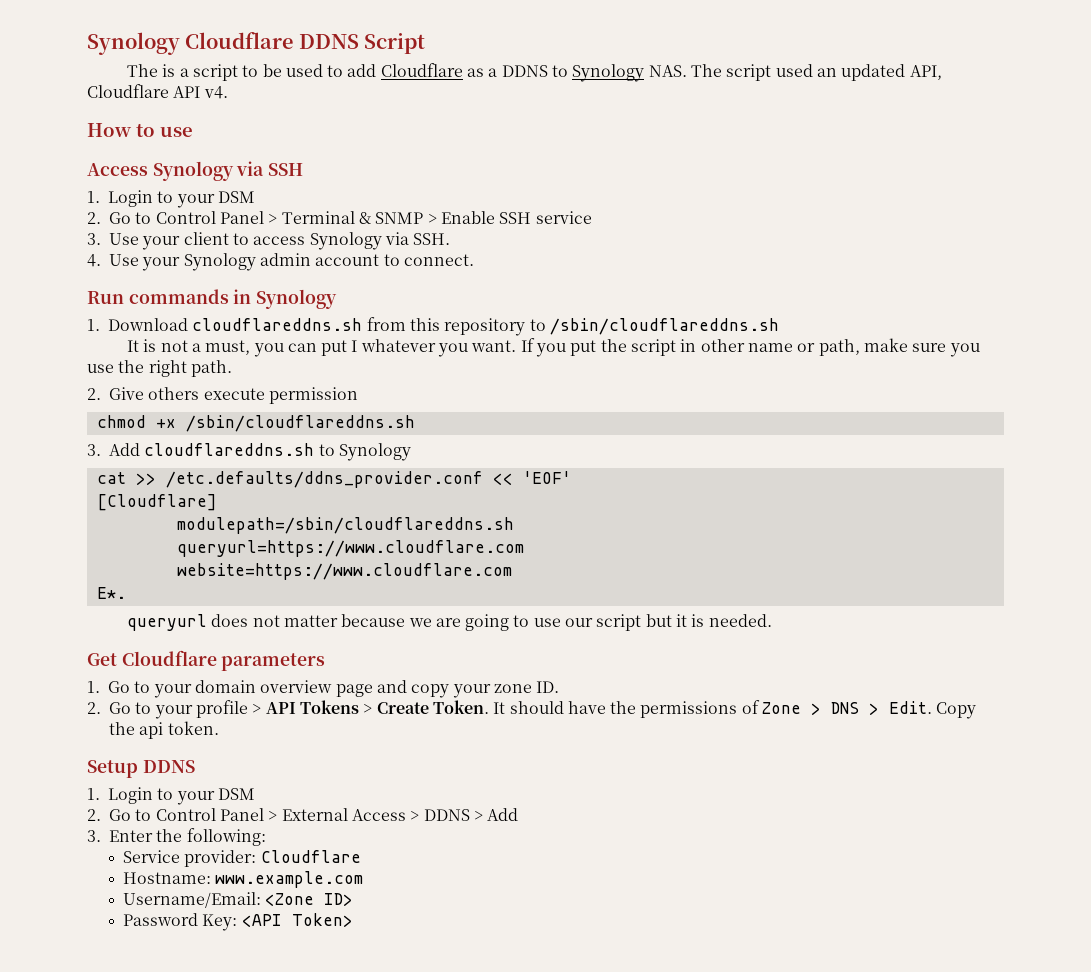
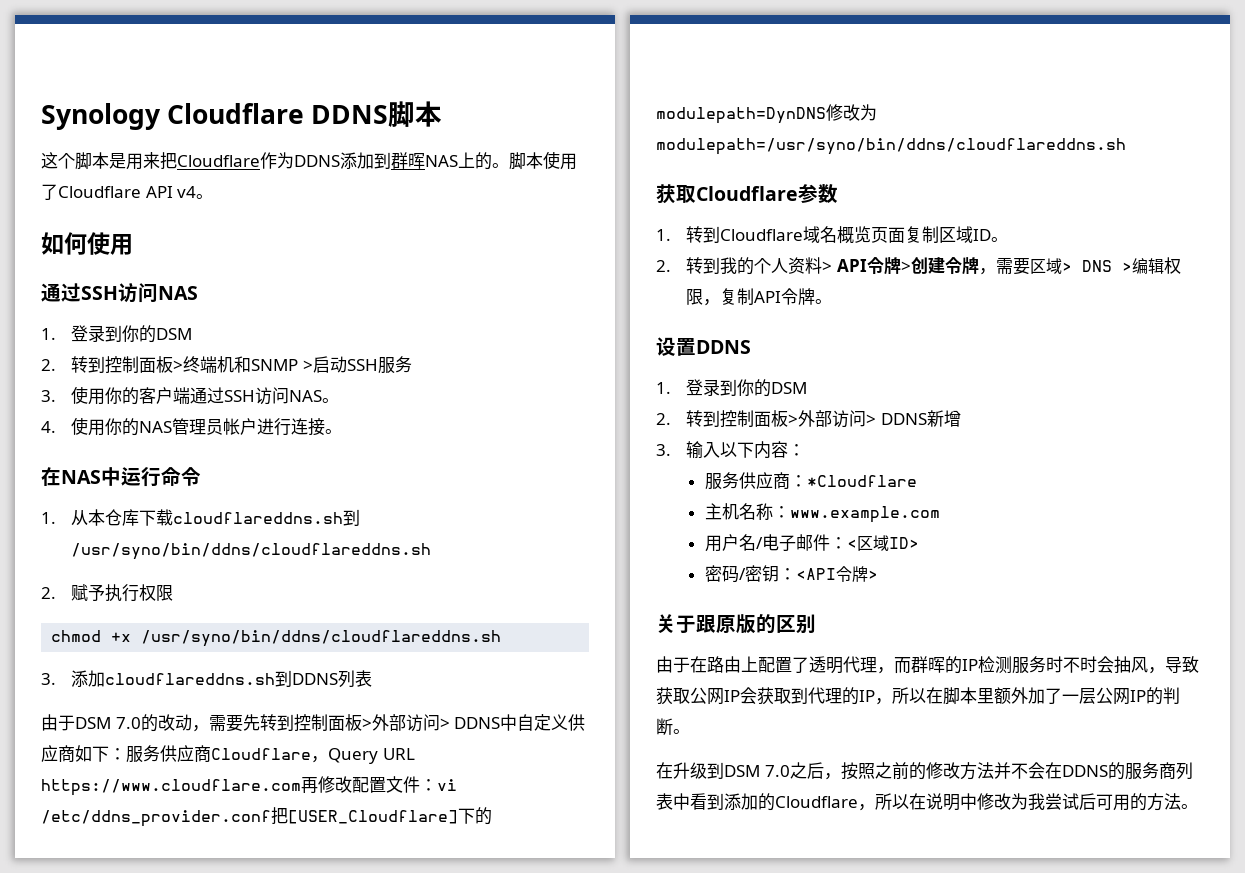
- Synology Cloudflare DDNS Script
- The is a script to be used to add Cloudflare as a DDNS to Synology NAS. The script used an updated API, Cloudflare API v4.
- How to use
- Access Synology via SSH
- 1. Login to your DSM
- 2. Go to Control Panel > Terminal & SNMP > Enable SSH service
- 3. Use your client to access Synology via SSH.
- 4. Use your Synology admin account to connect.
- Run commands in Synology
- 1. Download cloudflareddns.sh from this repository to /sbin/cloudflareddns.sh
- It is not a must, you can put I whatever you want. If you put the script in other name or path, make sure you use the right path.
- 2. Give others execute permission
+ Synology Cloudflare DDNS脚本
+ 这个脚本是用来把Cloudflare作为DDNS添加到群晖NAS上的。脚本使用了Cloudflare API v4。
+ 如何使用
+ 通过SSH访问NAS
+ 1.登录到你的DSM
+ 2.转到控制面板>终端机和SNMP >启动SSH服务
+ 3.使用你的客户端通过SSH访问NAS。
+ 4.使用你的NAS管理员帐户进行连接。
+ 在NAS中运行命令
+ 1.从本仓库下载cloudflareddns.sh到/usr/syno/bin/ddns/cloudflareddns.sh
+ 2.赋予执行权限
- chmod +x /sbin/cloudflareddns.sh
- 3. Add cloudflareddns.sh to Synology
- cat >> /etc.defaults/ddns_provider.conf << 'EOF'
- [Cloudflare]
- modulepath=/sbin/cloudflareddns.sh
- queryurl=https://www.cloudflare.com
- website=https://www.cloudflare.com
- E*.
- queryurl does not matter because we are going to use our script but it is needed.
- Get Cloudflare parameters
- 1. Go to your domain overview page and copy your zone ID.
- 2. Go to your profile > API Tokens > Create Token. It should have the permissions of Zone > DNS > Edit. Copy the api token.
- Setup DDNS
- 1. Login to your DSM
- 2. Go to Control Panel > External Access > DDNS > Add
- 3. Enter the following:
- Service provider: Cloudflare
- Hostname: www.example.com
- Username/Email: <Zone ID>
- Password Key: <API Token>
+ chmod +x /usr/syno/bin/ddns/cloudflareddns.sh
+ 3.添加cloudflareddns.sh到DDNS列表
+ 由于DSM 7.0的改动，需要先转到控制面板>外部访问> DDNS中自定义供应商如下：服务供应商Cloudflare，Query URL https://www.cloudflare.com再修改配置文件：vi /etc/ddns_provider.conf把[USER_Cloudflare]下的modulepath=DynDNS修改为modulepath=/usr/syno/bin/ddns/cloudflareddns.sh
+ 获取Cloudflare参数
+ 1.转到Cloudflare域名概览页面复制区域ID。
+ 2.转到我的个人资料> API令牌>创建令牌，需要区域> DNS >编辑权限，复制API令牌。
+ 设置DDNS
+ 1.登录到你的DSM
+ 2.转到控制面板>外部访问> DDNS新增
+ 3.输入以下内容：
+ 服务供应商：*Cloudflare
+ 主机名称：www.example.com
+ 用户名/电子邮件：<区域ID>
+ 密码/密钥：<API令牌>
+ 关于跟原版的区别
+ 由于在路由上配置了透明代理，而群晖的IP检测服务时不时会抽风，导致获取公网IP会获取到代理的IP，所以在脚本里额外加了一层公网IP的判断。
+ 在升级到DSM 7.0之后，按照之前的修改方法并不会在DDNS的服务商列表中看到添加的Cloudflare，所以在说明中修改为我尝试后可用的方法。

